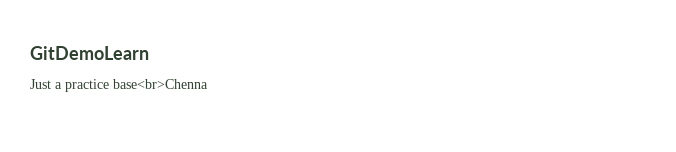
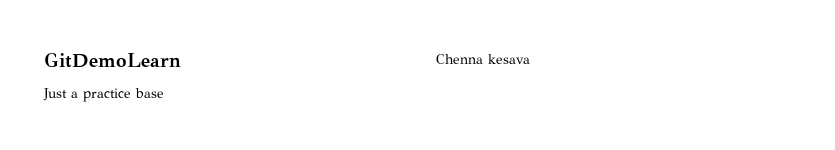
- Just a practice base<br>Chenna
+ Just a practice base
+ Chenna kesava

